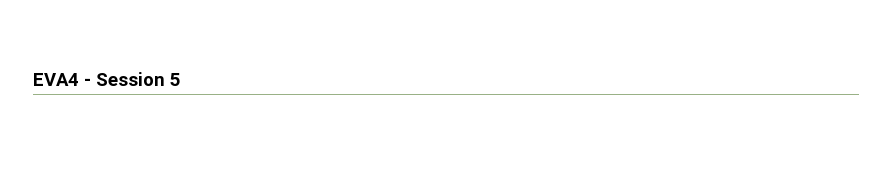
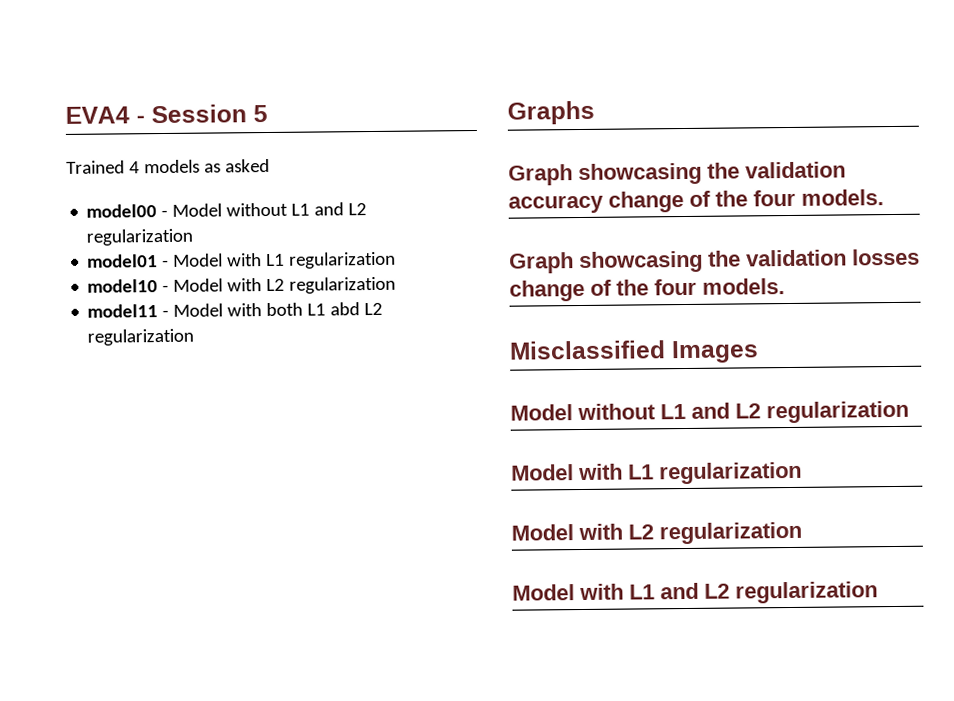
+ Trained 4 models as asked
+ model00 - Model without L1 and L2 regularization
+ model01 - Model with L1 regularization
+ model10 - Model with L2 regularization
+ model11 - Model with both L1 abd L2 regularization
+ Graphs
+ Graph showcasing the validation accuracy change of the four models.
+ Graph showcasing the validation losses change of the four models.
+ Misclassified Images
+ Model without L1 and L2 regularization
+ Model with L1 regularization
+ Model with L2 regularization
+ Model with L1 and L2 regularization

